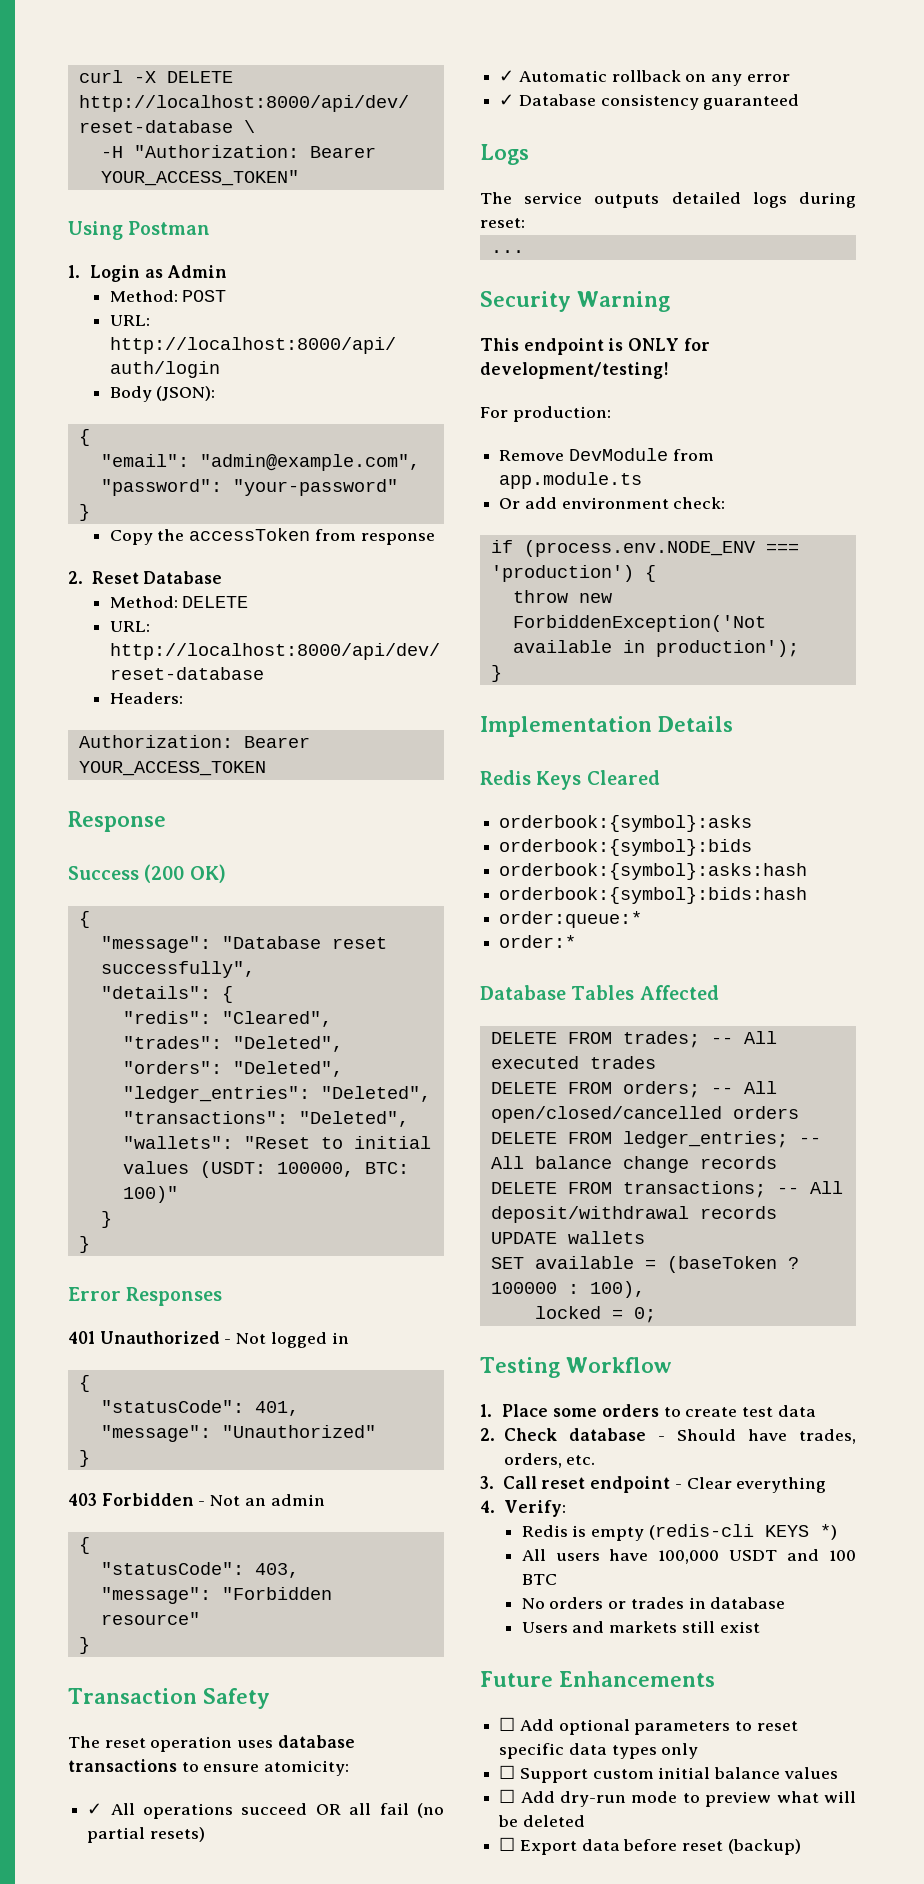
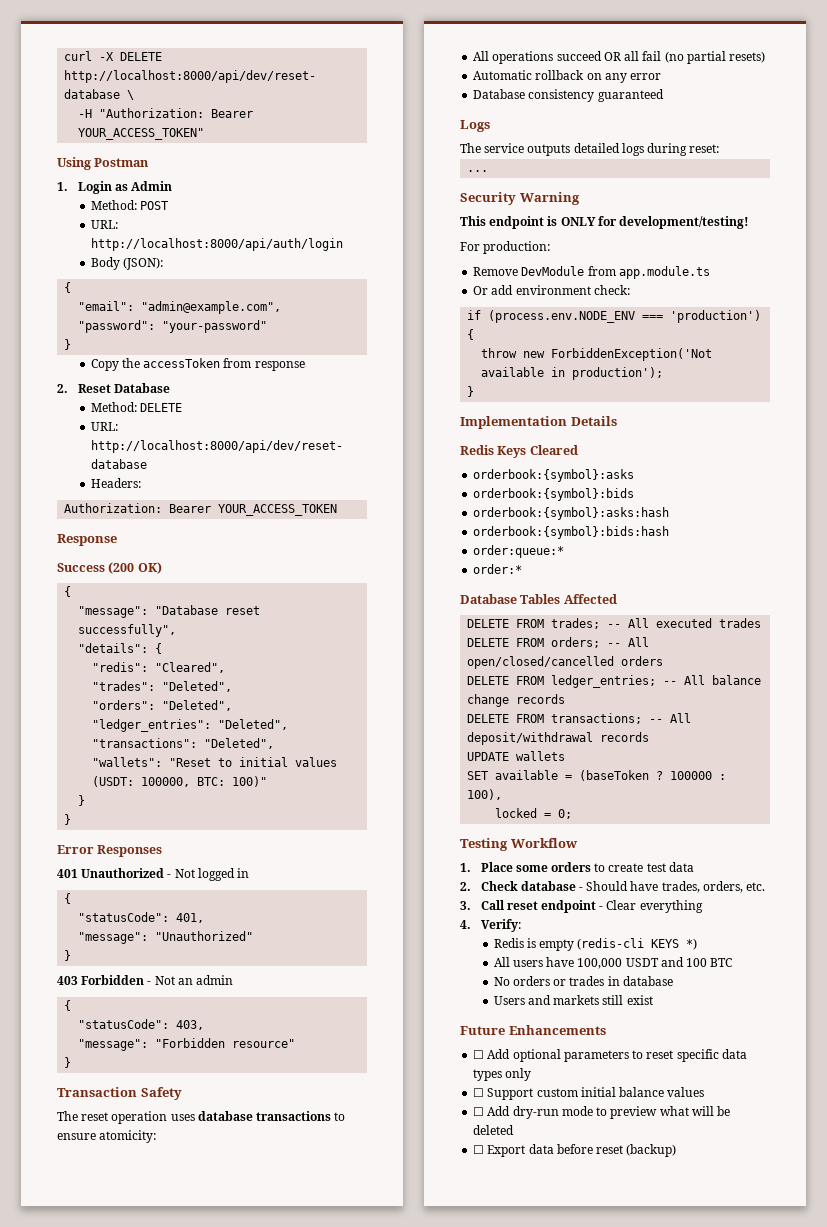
- ✓ All operations succeed OR all fail (no partial resets)
+ All operations succeed OR all fail (no partial resets)
- ✓ Automatic rollback on any error
+ Automatic rollback on any error
- ✓ Database consistency guaranteed
+ Database consistency guaranteed

